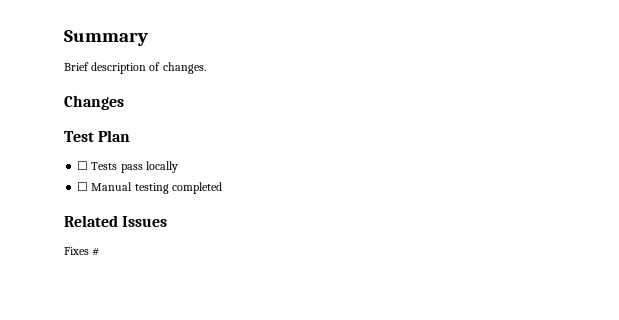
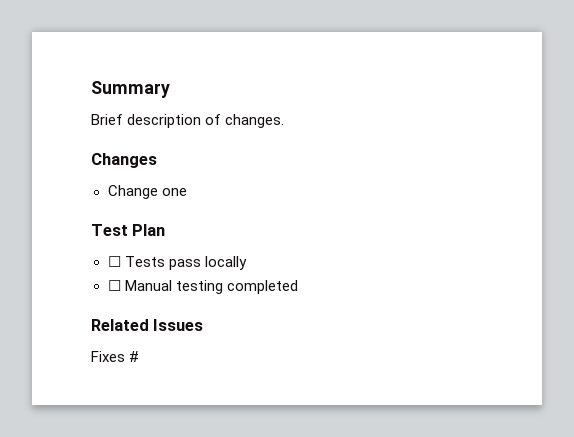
+ Change one

